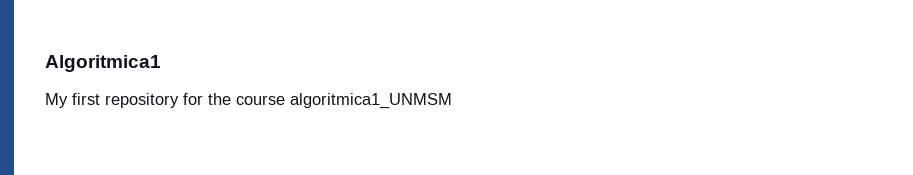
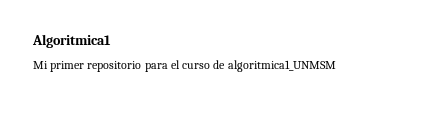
- My first repository for the course algoritmica1_UNMSM
+ Mi primer repositorio para el curso de algoritmica1_UNMSM

